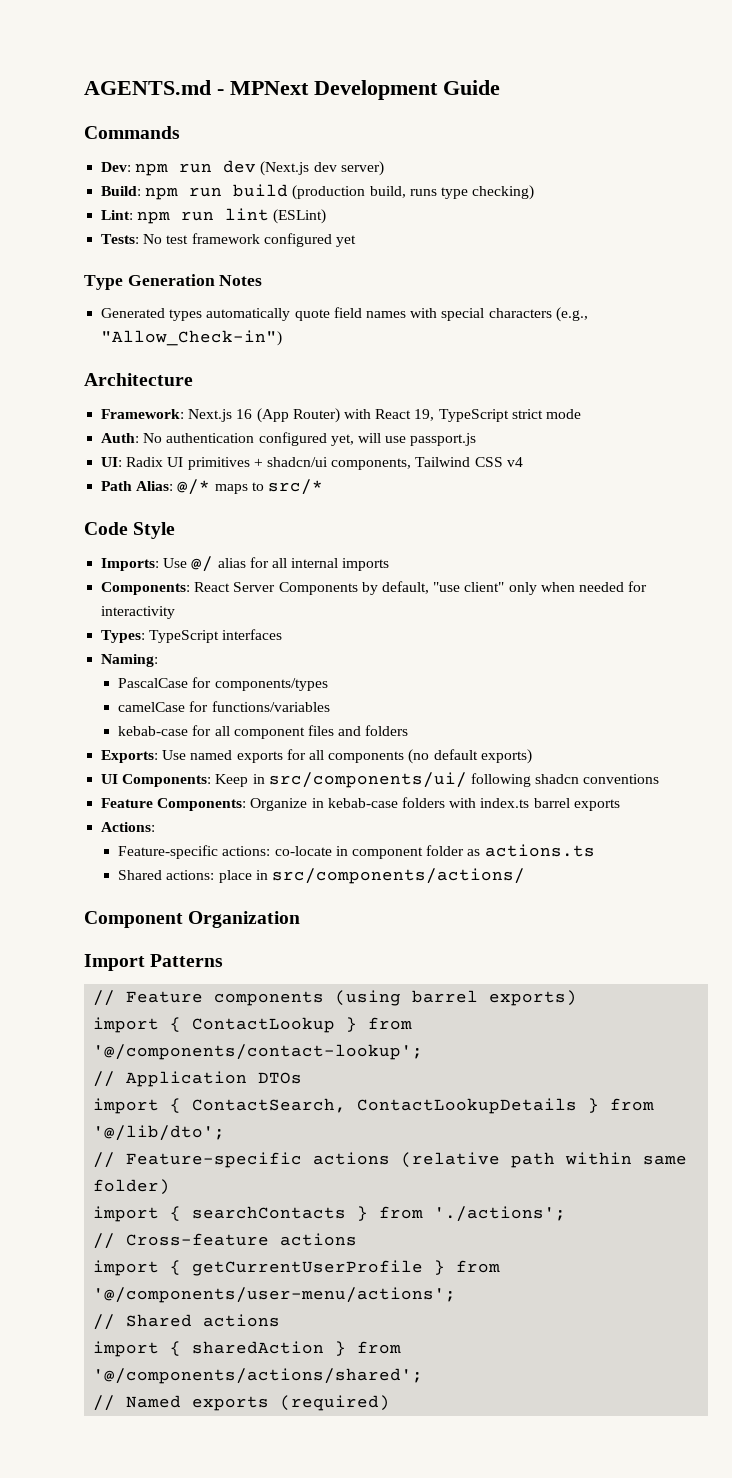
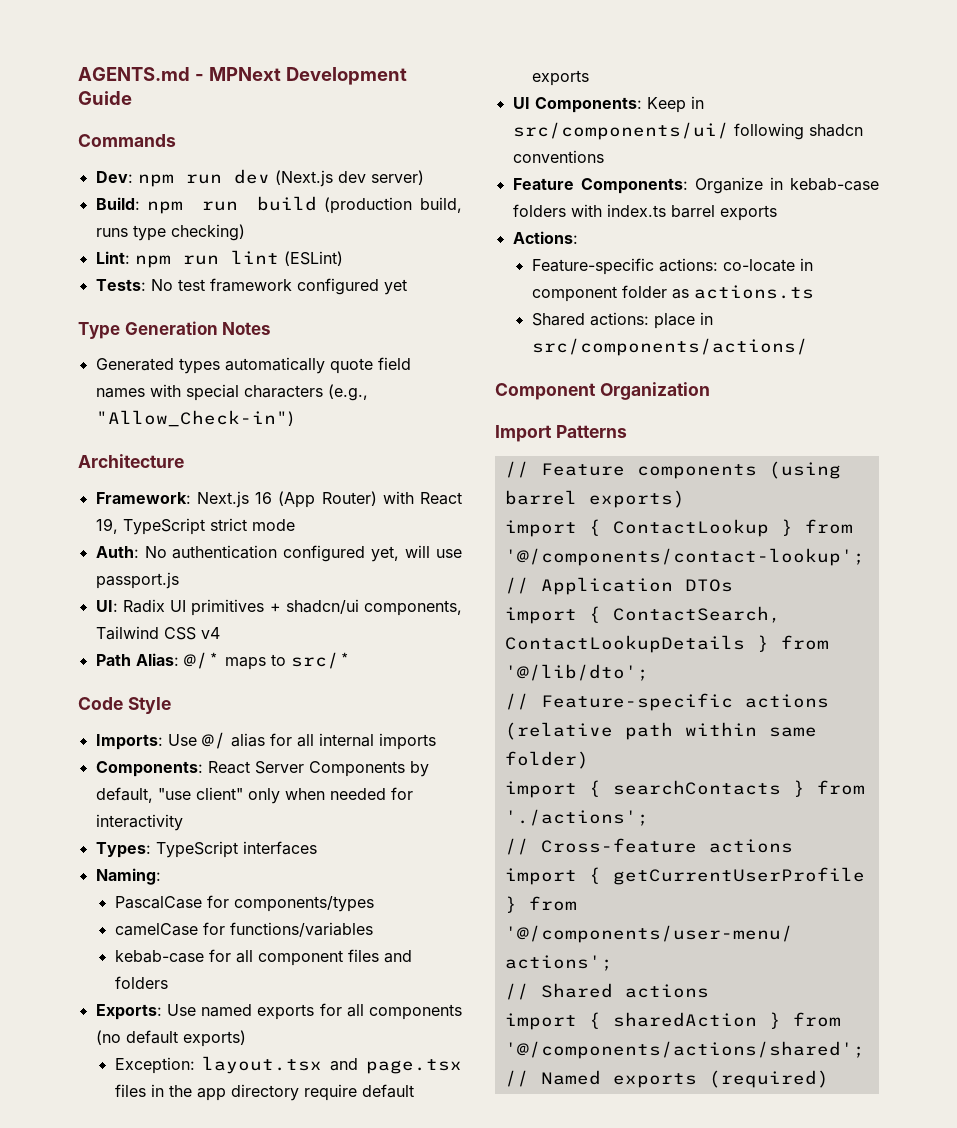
+ Exception: layout.tsx and page.tsx files in the app directory require default exports

